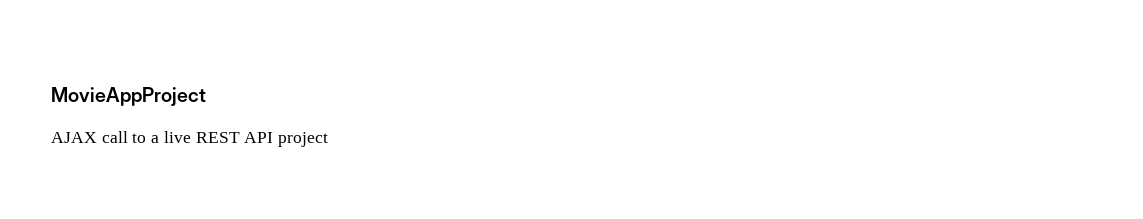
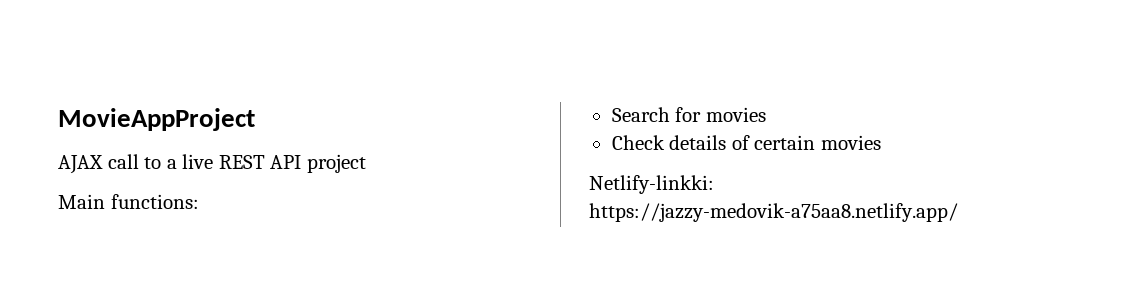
+ Main functions:
+ Search for movies
+ Check details of certain movies
+ Netlify-linkki: https://jazzy-medovik-a75aa8.netlify.app/

